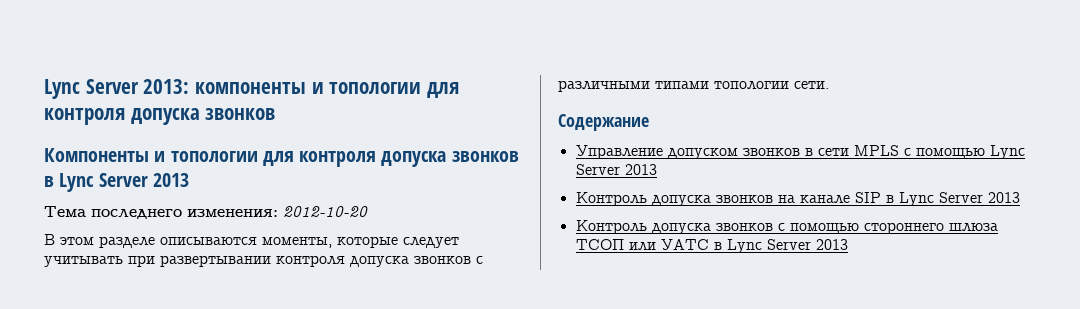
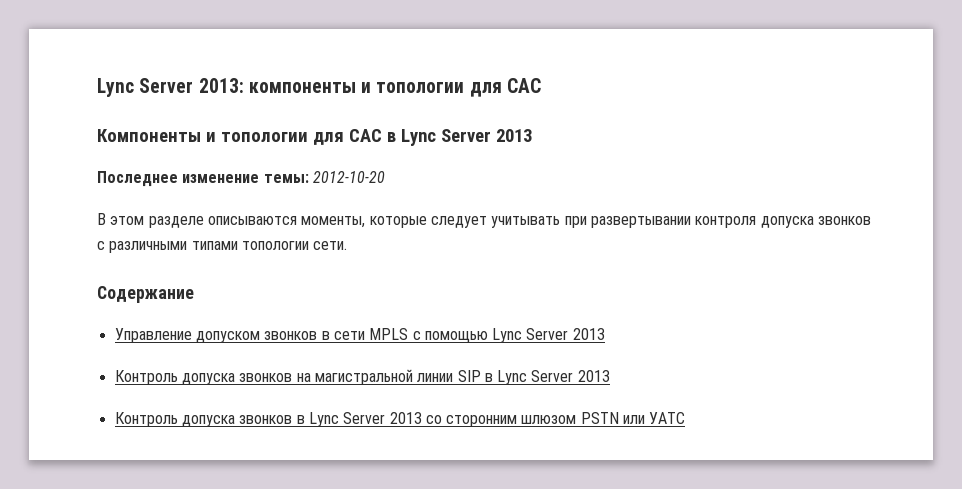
- Lync Server 2013: компоненты и топологии для контроля допуска звонков
+ Lync Server 2013: компоненты и топологии для CAC
- Компоненты и топологии для контроля допуска звонков в Lync Server 2013
- Тема последнего изменения: 2012-10-20
+ Компоненты и топологии для CAC в Lync Server 2013
+ Последнее изменение темы: 2012-10-20
- Контроль допуска звонков на канале SIP в Lync Server 2013
+ Контроль допуска звонков на магистральной линии SIP в Lync Server 2013
- Контроль допуска звонков с помощью стороннего шлюза ТСОП или УАТС в Lync Server 2013
+ Контроль допуска звонков в Lync Server 2013 со сторонним шлюзом PSTN или УАТС

